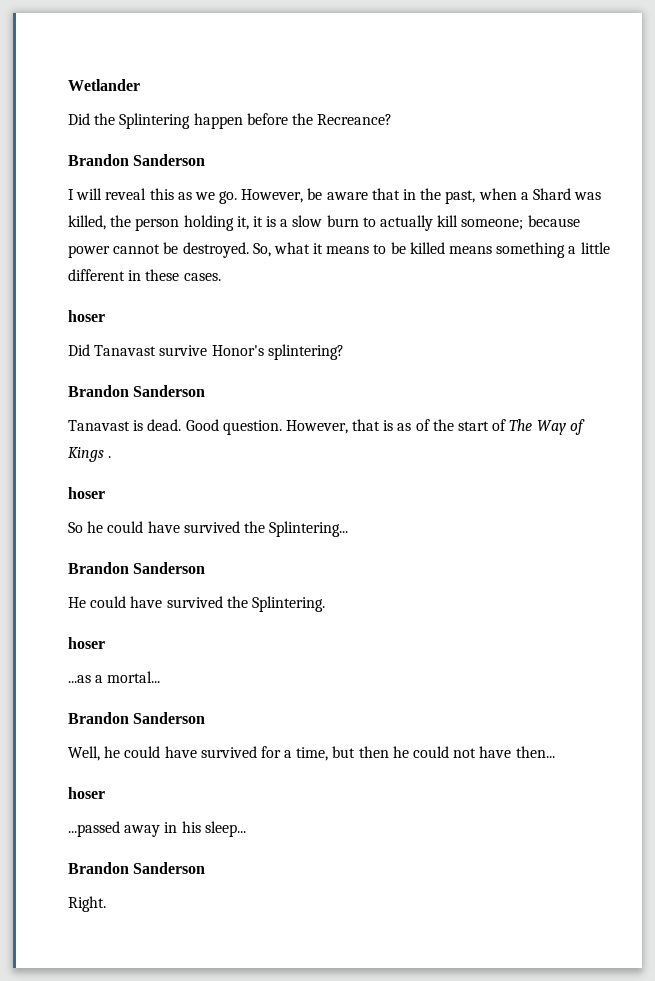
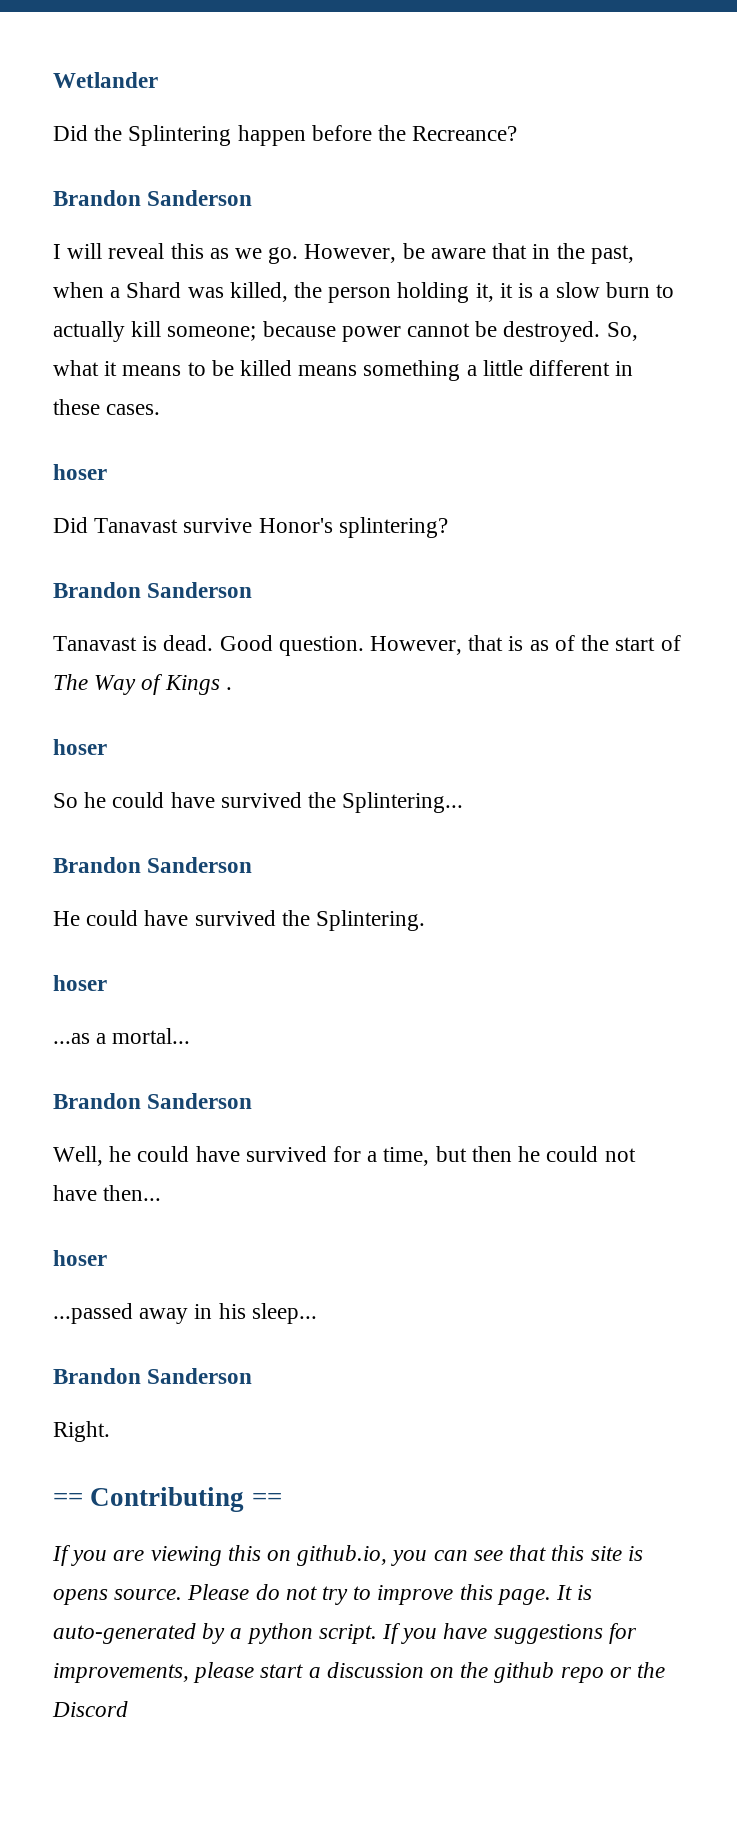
+ == Contributing ==
+ If you are viewing this on github.io, you can see that this site is opens source. Please do not try to improve this page. It is auto-generated by a python script. If you have suggestions for improvements, please start a discussion on the github repo or the Discord

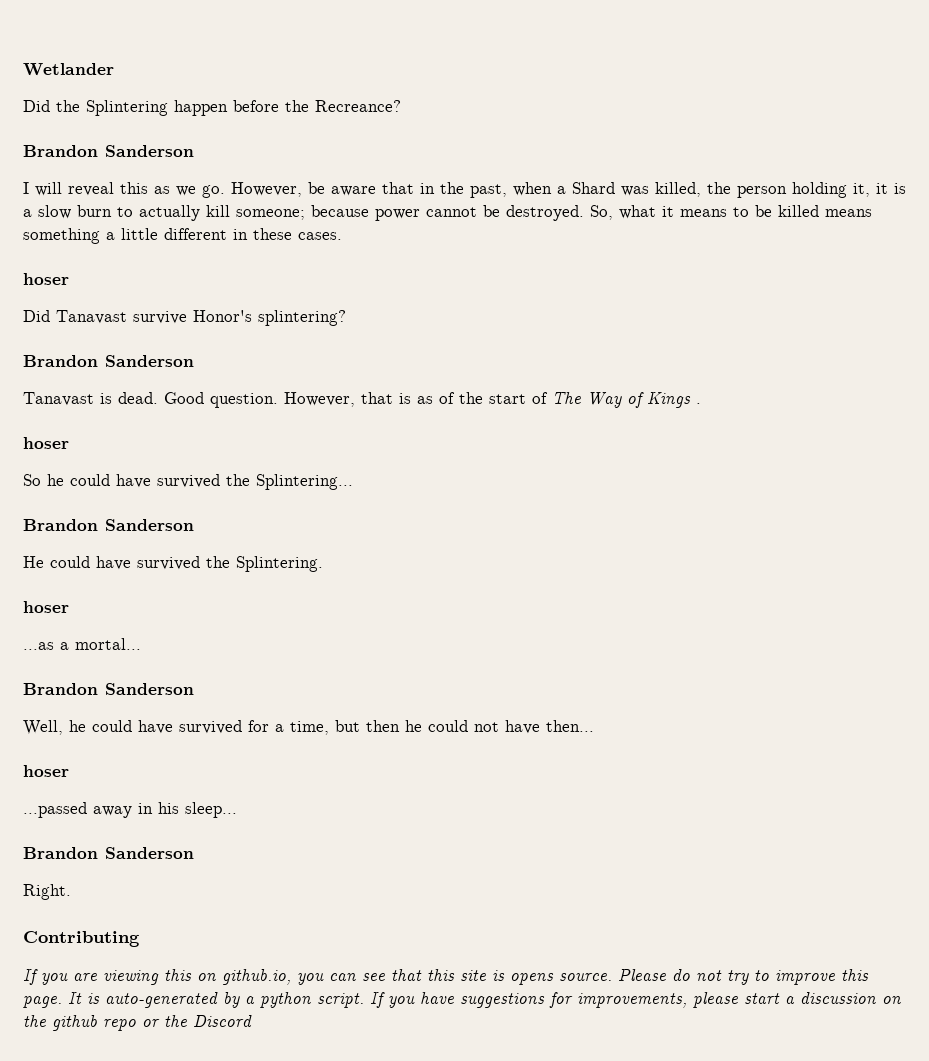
- == Contributing ==
+ Contributing

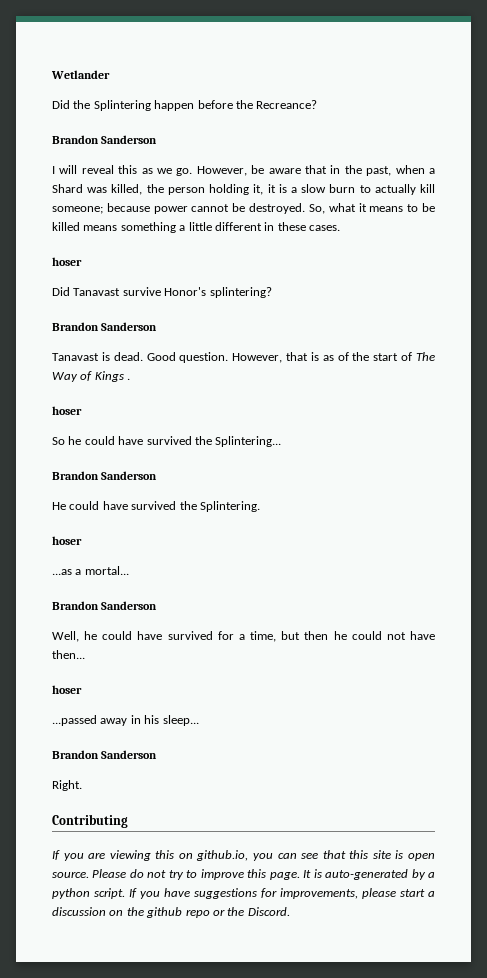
- If you are viewing this on github.io, you can see that this site is opens source.
+ If you are viewing this on github.io, you can see that this site is open source.
- If you have suggestions for improvements, please start a discussion on the github repo or the Discord
+ If you have suggestions for improvements, please start a discussion on the github repo or the Discord.

